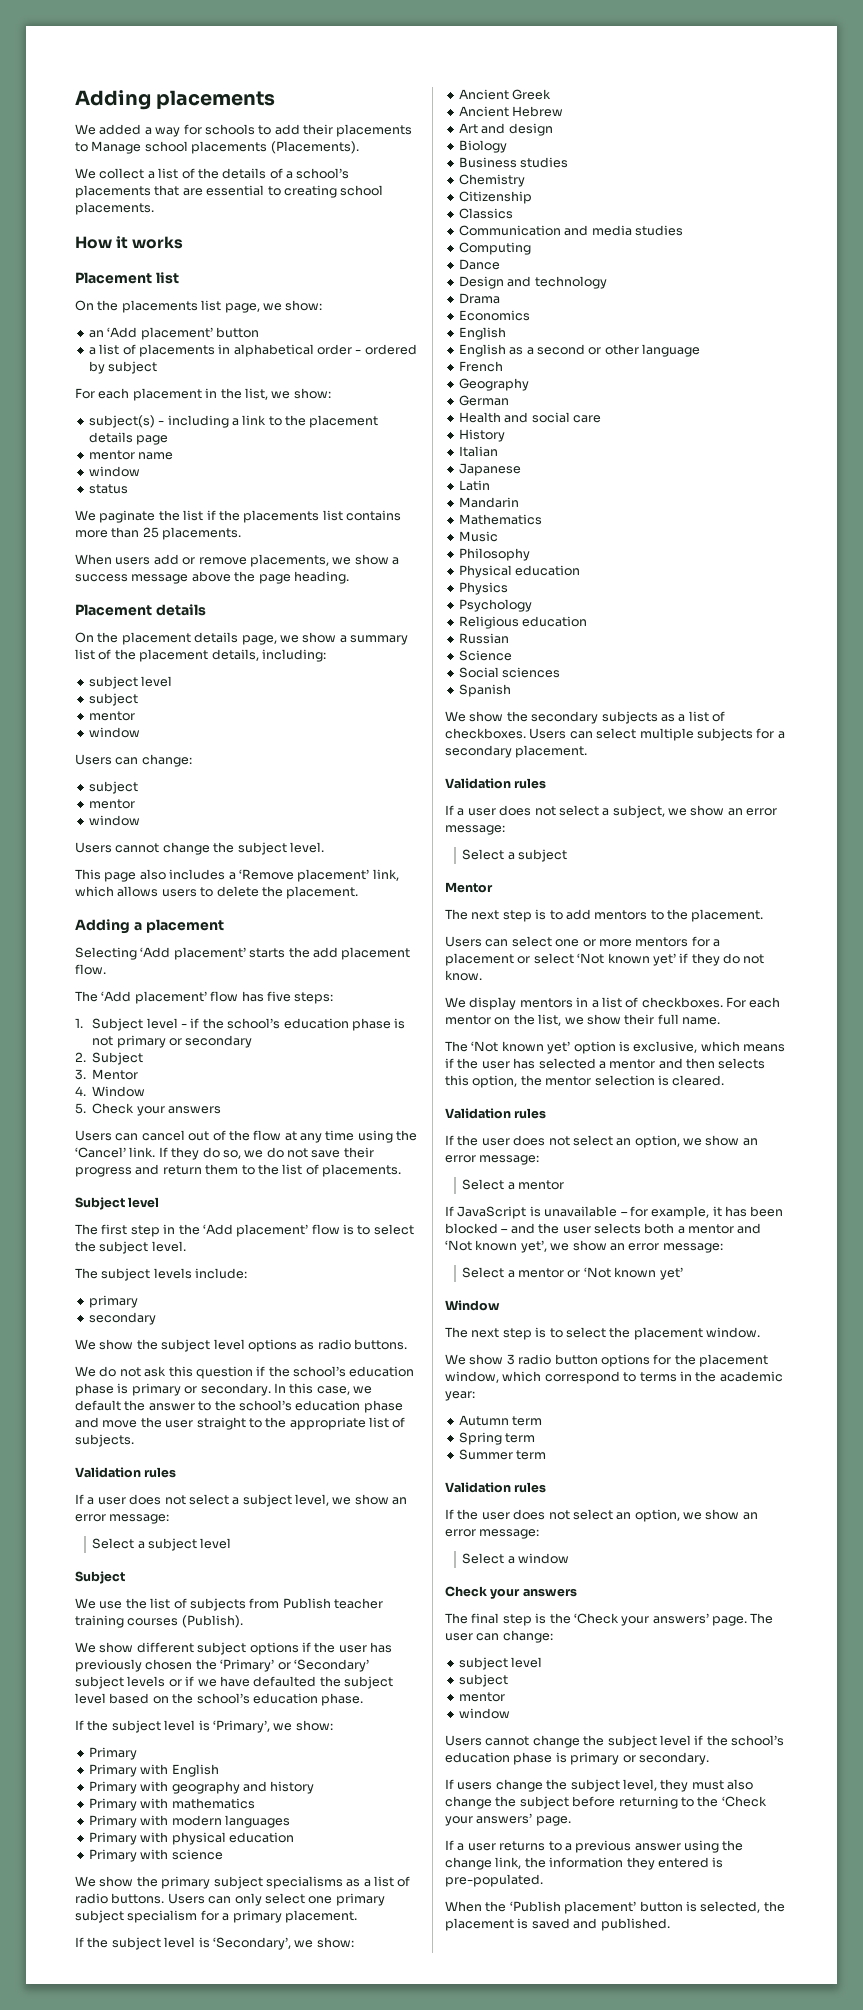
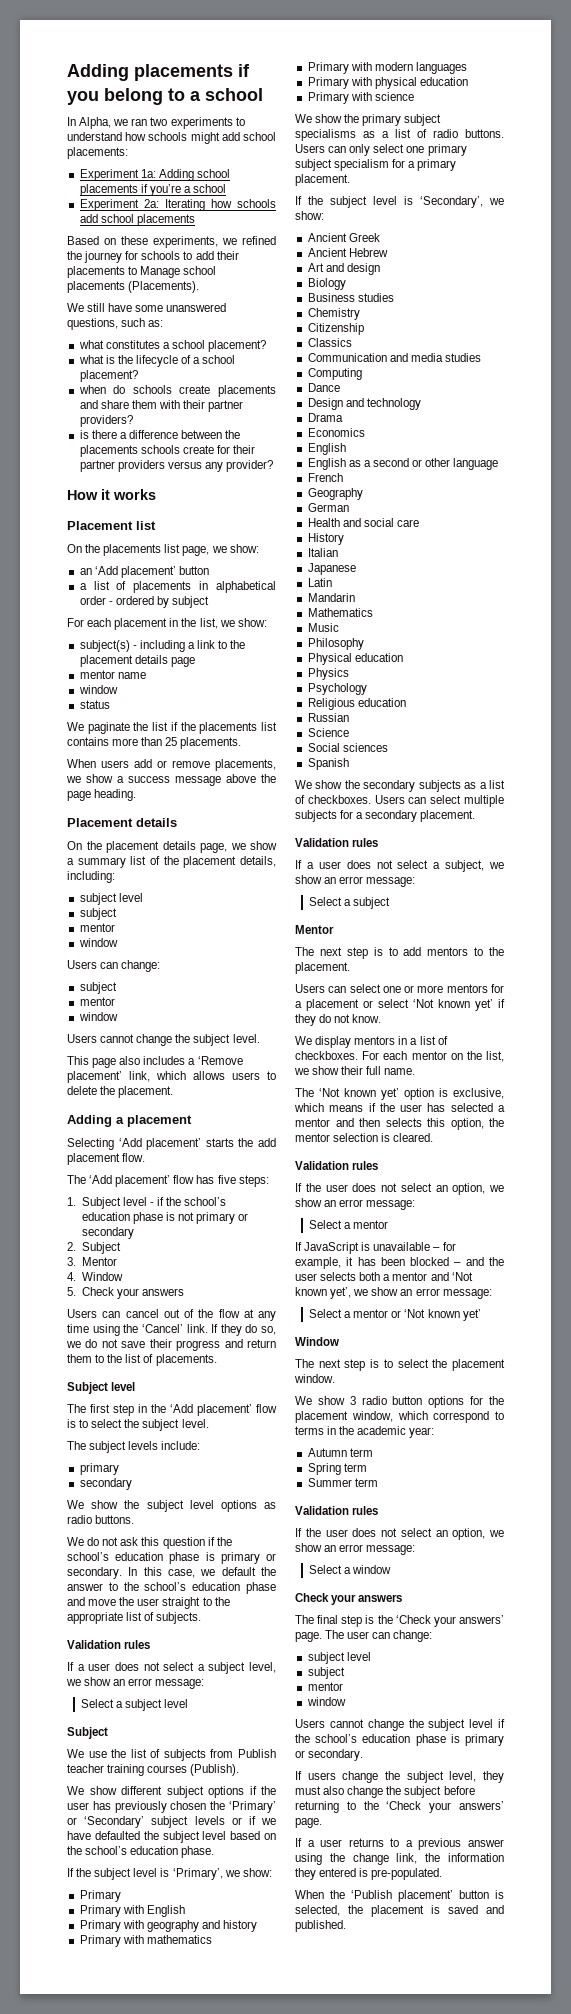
- Adding placements
- We added a way for schools to add their placements to Manage school placements (Placements).
+ Adding placements if you belong to a school
+ In Alpha, we ran two experiments to understand how schools might add school placements:
+ Experiment 1a: Adding school placements if you’re a school
+ Experiment 2a: Iterating how schools add school placements
+ Based on these experiments, we refined the journey for schools to add their placements to Manage school placements (Placements).
- We collect a list of the details of a school’s placements that are essential to creating school placements.
+ We still have some unanswered questions, such as:
+ what constitutes a school placement?
+ what is the lifecycle of a school placement?
+ when do schools create placements and share them with their partner providers?
+ is there a difference between the placements schools create for their partner providers versus any provider?

